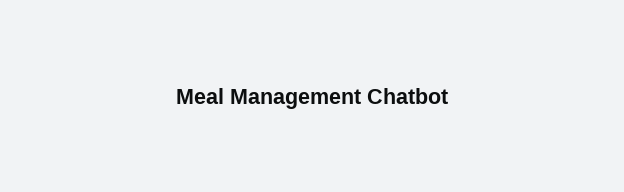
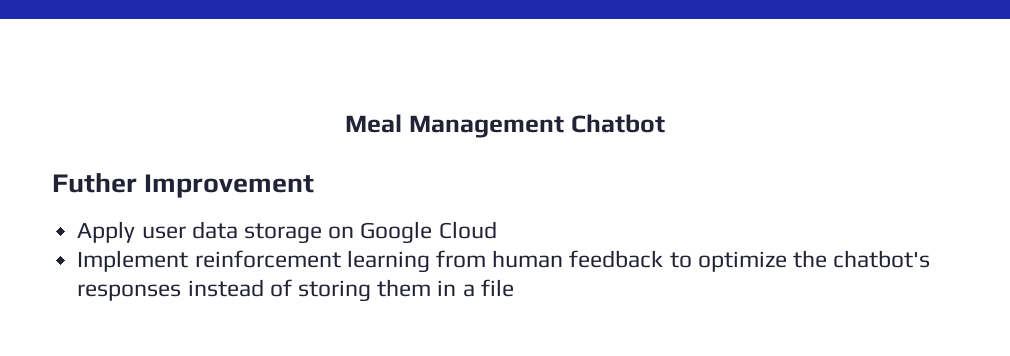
+ Futher Improvement
+ Apply user data storage on Google Cloud
+ Implement reinforcement learning from human feedback to optimize the chatbot's responses instead of storing them in a file

